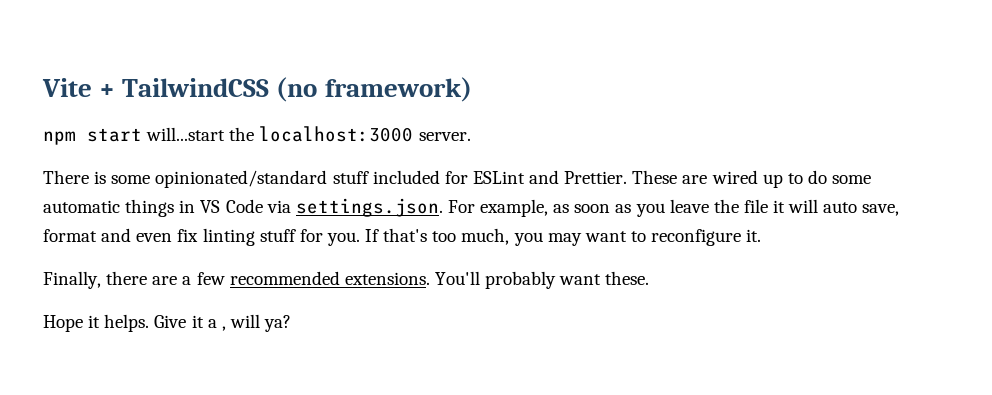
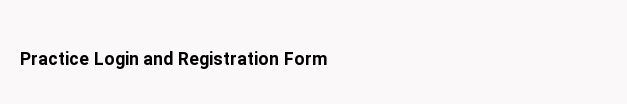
- Vite + TailwindCSS (no framework)
- npm start will...start the localhost:3000 server.
- There is some opinionated/standard stuff included for ESLint and Prettier. These are wired up to do some automatic things in VS Code via settings.json. For example, as soon as you leave the file it will auto save, format and even fix linting stuff for you. If that's too much, you may want to reconfigure it.
- Finally, there are a few recommended extensions. You'll probably want these.
- Hope it helps. Give it a , will ya?
+ Practice Login and Registration Form

